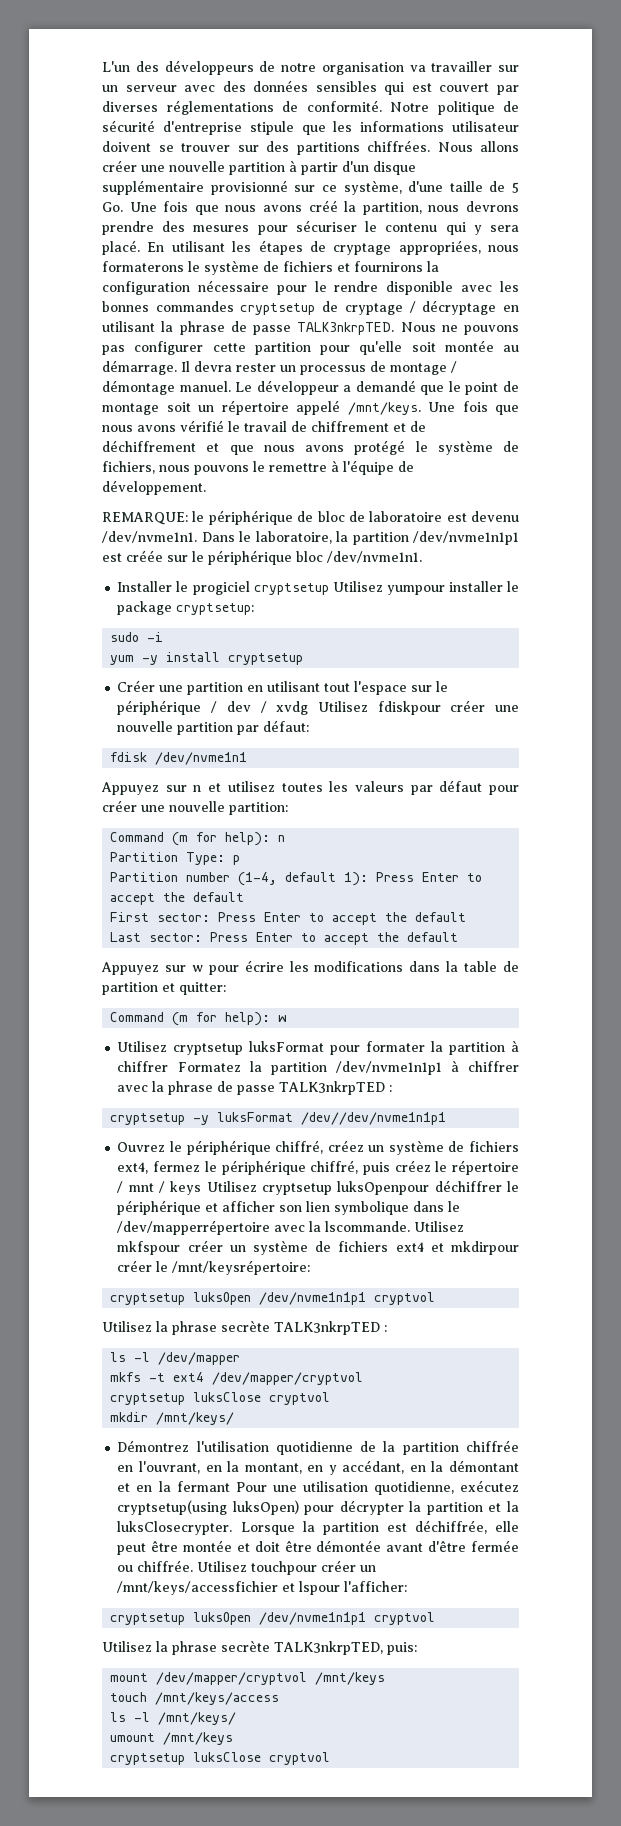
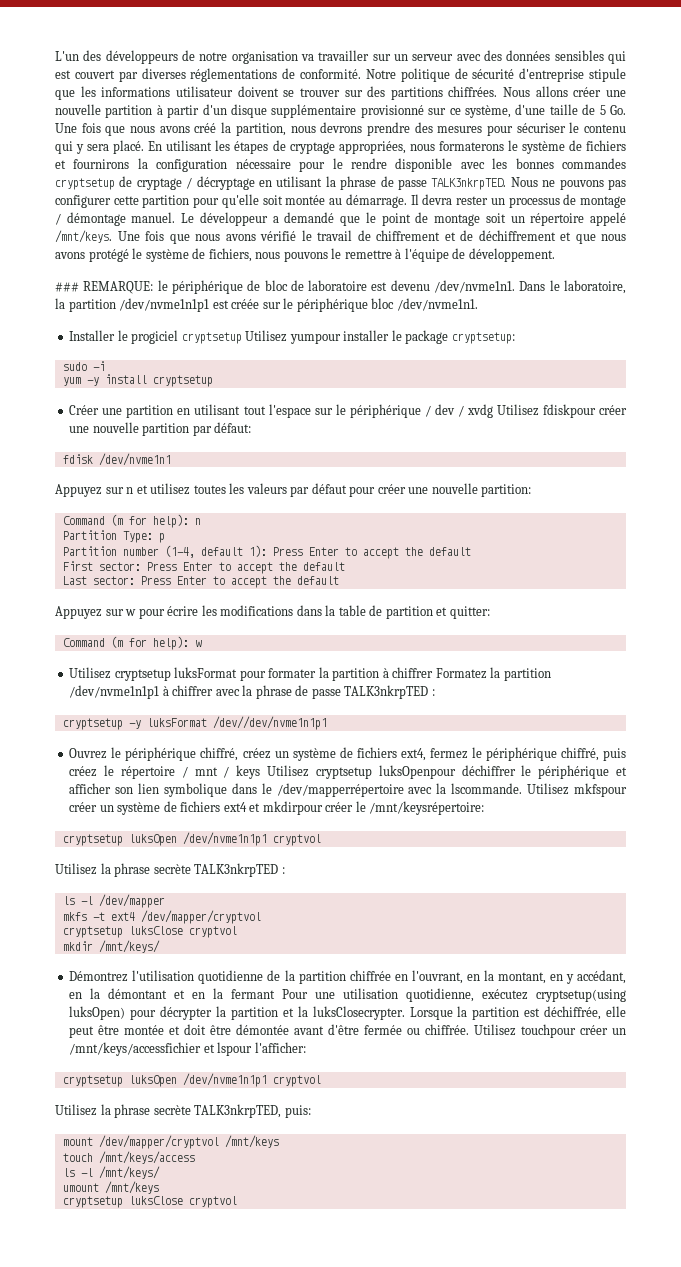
- REMARQUE: le périphérique de bloc de laboratoire est devenu /dev/nvme1n1.
+ ### REMARQUE: le périphérique de bloc de laboratoire est devenu /dev/nvme1n1.

